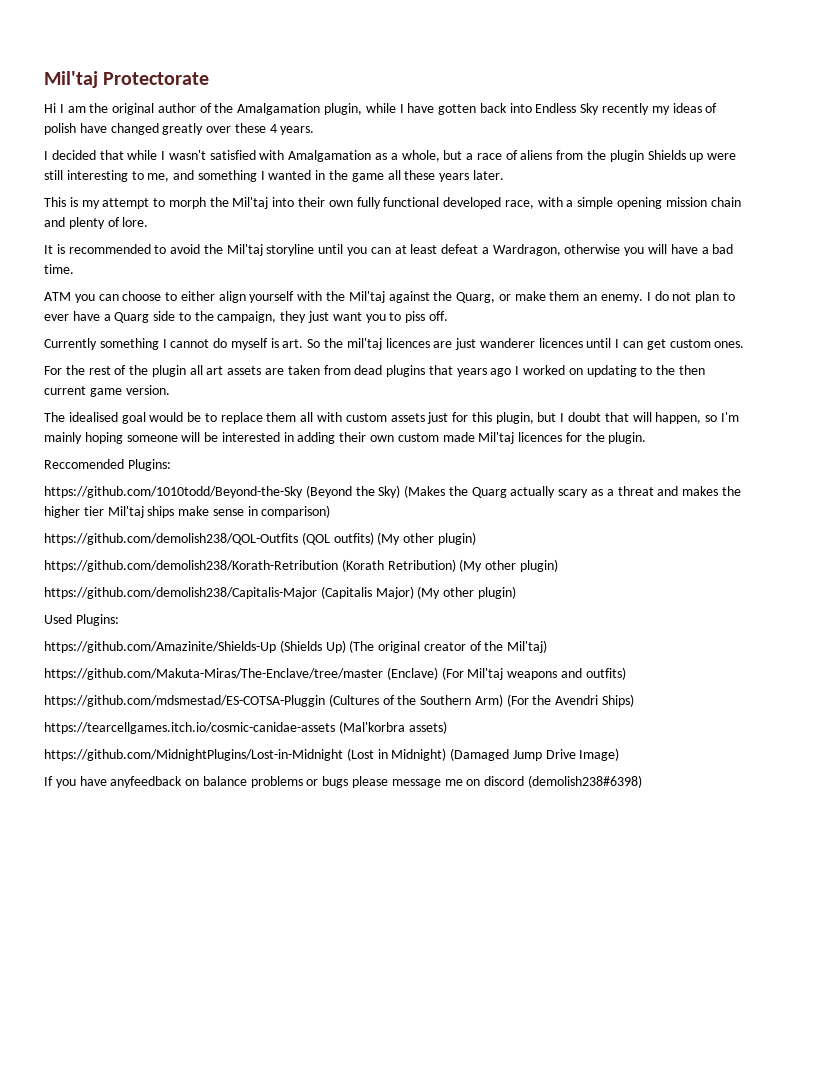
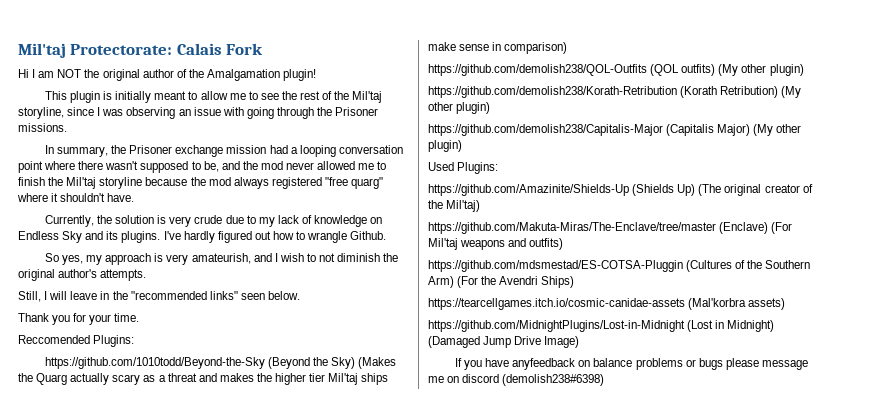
- Mil'taj Protectorate
+ Mil'taj Protectorate: Calais Fork
- Hi I am the original author of the Amalgamation plugin, while I have gotten back into Endless Sky recently my ideas of polish have changed greatly over these 4 years.
- I decided that while I wasn't satisfied with Amalgamation as a whole, but a race of aliens from the plugin Shields up were still interesting to me, and something I wanted in the game all these years later.
- This is my attempt to morph the Mil'taj into their own fully functional developed race, with a simple opening mission chain and plenty of lore.
- It is recommended to avoid the Mil'taj storyline until you can at least defeat a Wardragon, otherwise you will have a bad time.
- ATM you can choose to either align yourself with the Mil'taj against the Quarg, or make them an enemy. I do not plan to ever have a Quarg side to the campaign, they just want you to piss off.
- Currently something I cannot do myself is art. So the mil'taj licences are just wanderer licences until I can get custom ones.
- For the rest of the plugin all art assets are taken from dead plugins that years ago I worked on updating to the then current game version.
- The idealised goal would be to replace them all with custom assets just for this plugin, but I doubt that will happen, so I'm mainly hoping someone will be interested in adding their own custom made Mil'taj licences for the plugin.
+ Hi I am NOT the original author of the Amalgamation plugin!
+ This plugin is initially meant to allow me to see the rest of the Mil'taj storyline, since I was observing an issue with going through the Prisoner missions.
+ In summary, the Prisoner exchange mission had a looping conversation point where there wasn't supposed to be, and the mod never allowed me to finish the Mil'taj storyline because the mod always registered "free quarg" where it shouldn't have.
+ Currently, the solution is very crude due to my lack of knowledge on Endless Sky and its plugins. I've hardly figured out how to wrangle Github.
+ So yes, my approach is very amateurish, and I wish to not diminish the original author's attempts.
+ Still, I will leave in the "recommended links" seen below.
+ Thank you for your time.

